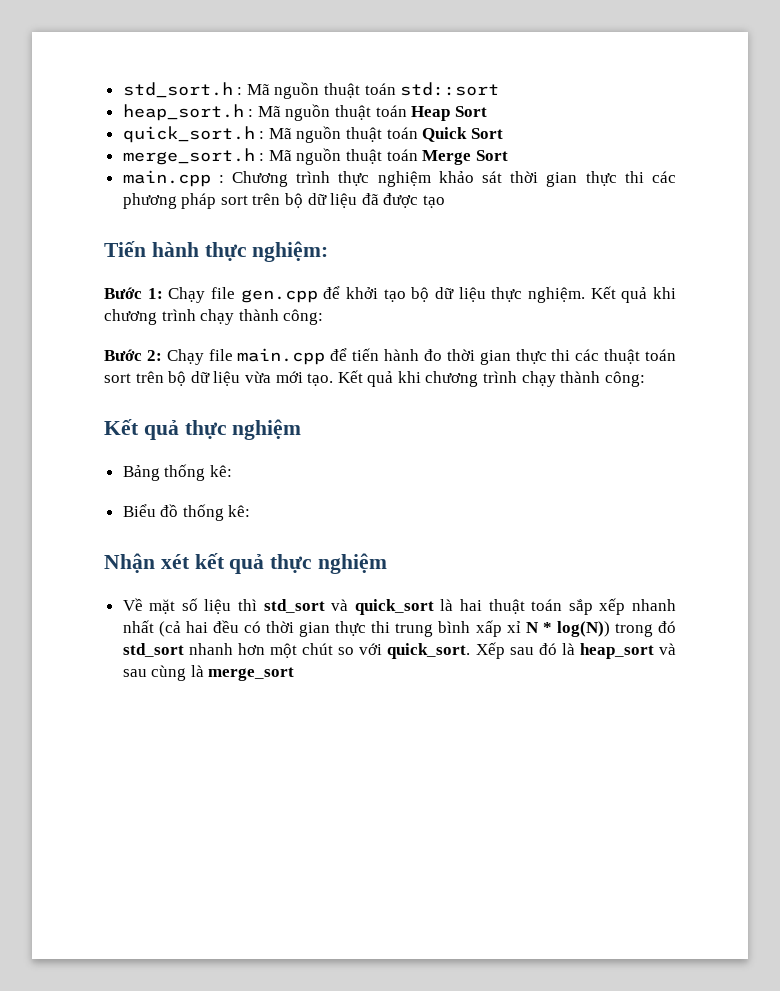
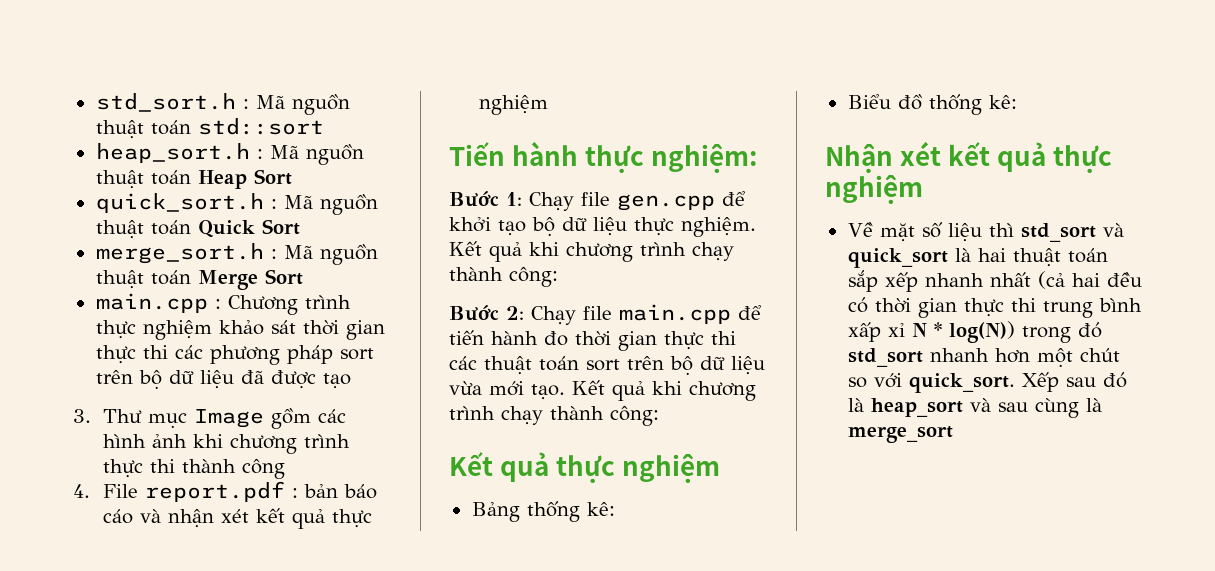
+ 3. Thư mục Image gồm các hình ảnh khi chương trình thực thi thành công
+ 4. File report.pdf : bản báo cáo và nhận xét kết quả thực nghiệm

